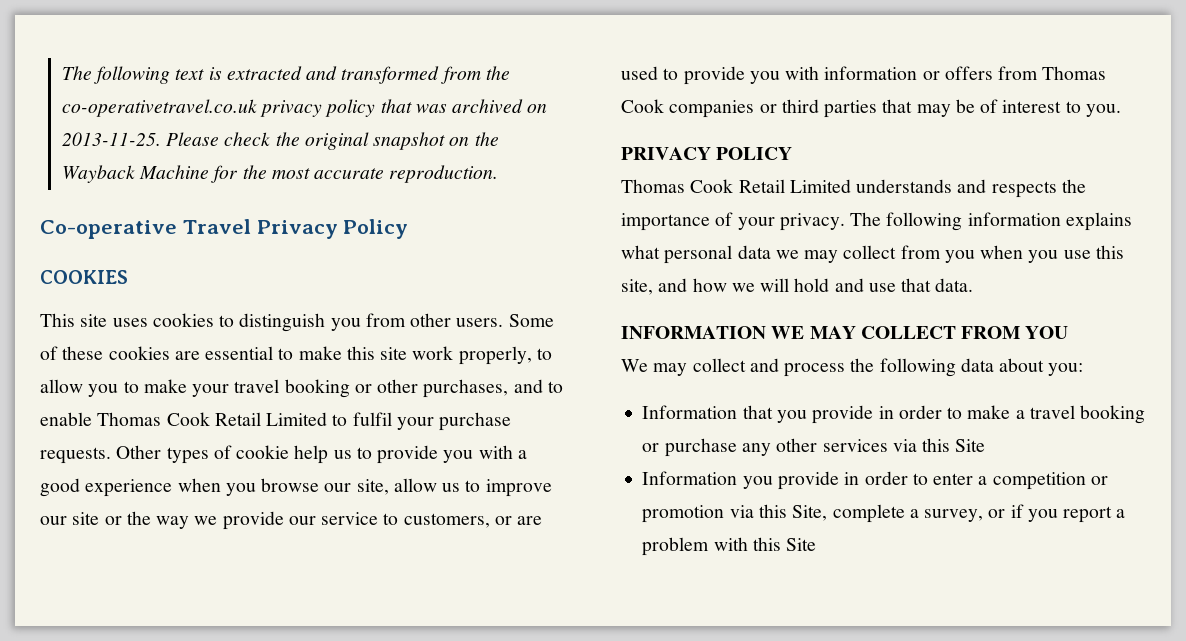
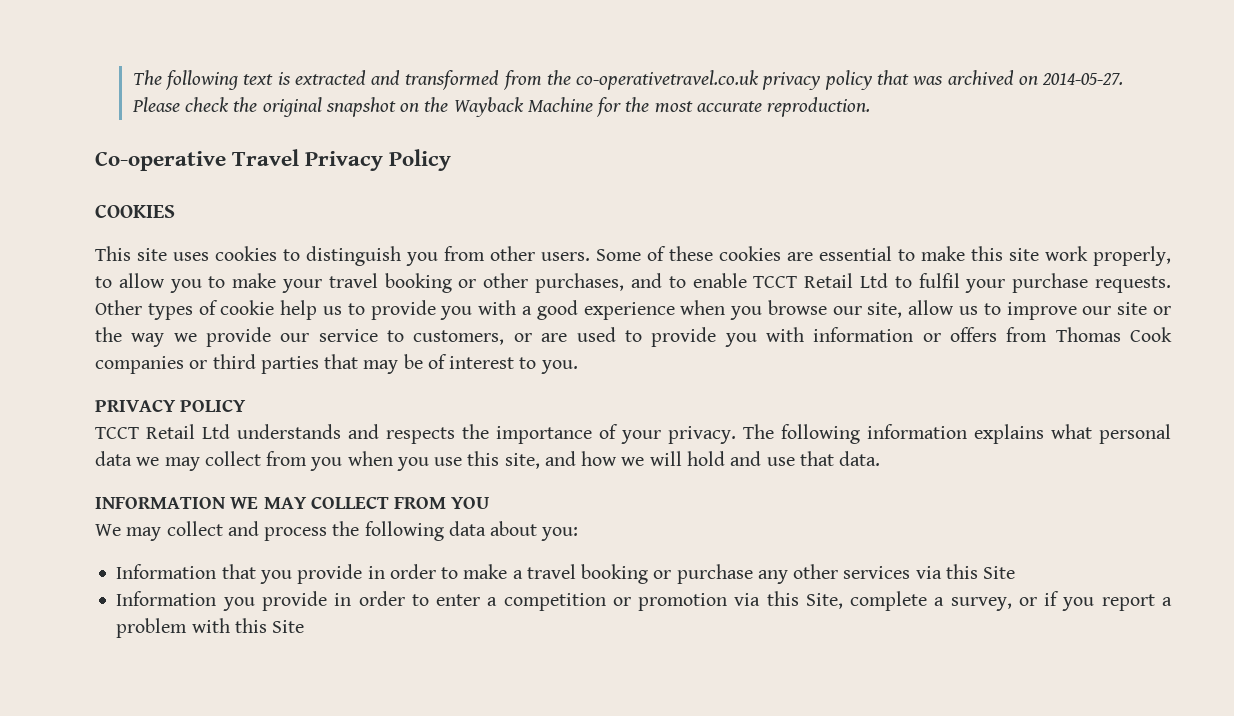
- The following text is extracted and transformed from the co-operativetravel.co.uk privacy policy that was archived on 2013-11-25.
+ The following text is extracted and transformed from the co-operativetravel.co.uk privacy policy that was archived on 2014-05-27.
- Some of these cookies are essential to make this site work properly, to allow you to make your travel booking or other purchases, and to enable Thomas Cook Retail Limited to fulfil your purchase requests.
+ Some of these cookies are essential to make this site work properly, to allow you to make your travel booking or other purchases, and to enable TCCT Retail Ltd to fulfil your purchase requests.
- Thomas Cook Retail Limited understands and respects the importance of your privacy.
+ TCCT Retail Ltd understands and respects the importance of your privacy.

